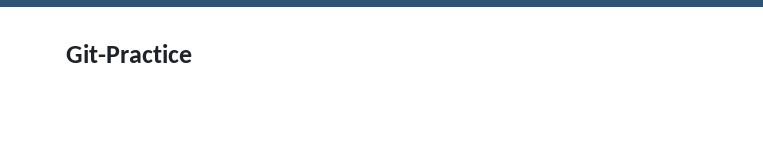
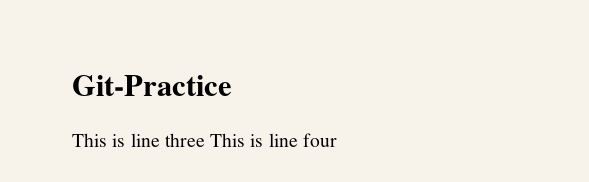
+ This is line three This is line four

